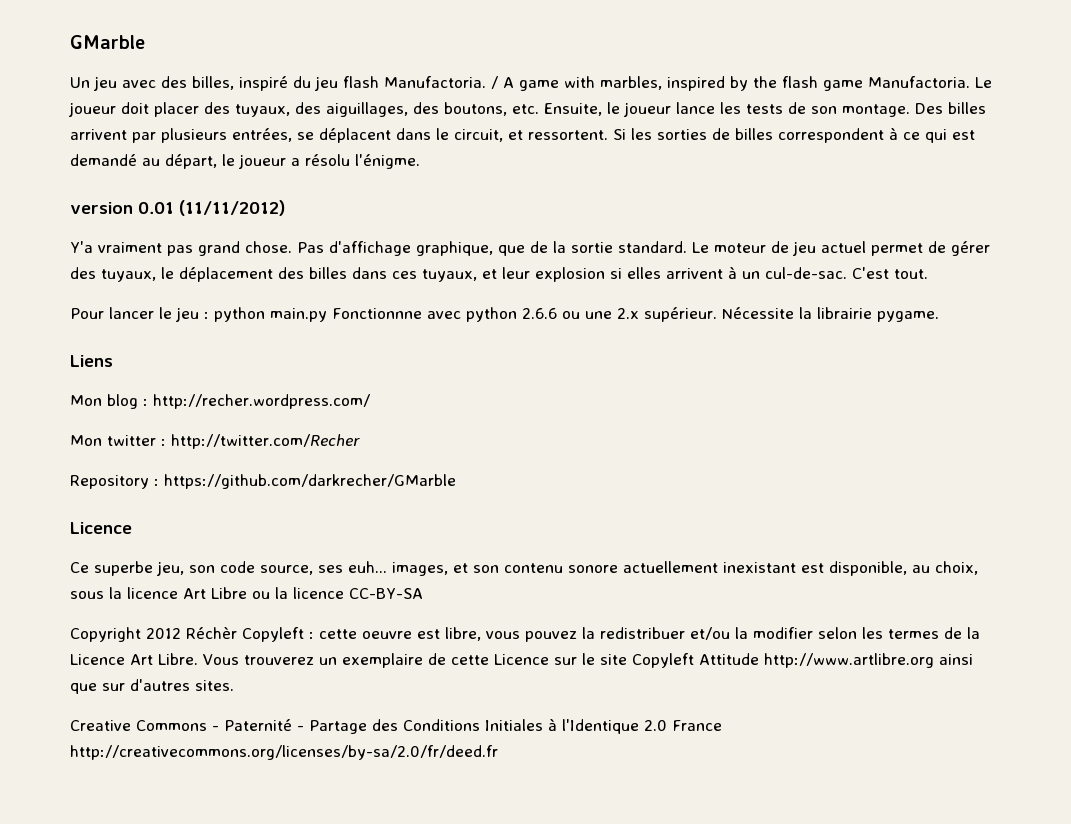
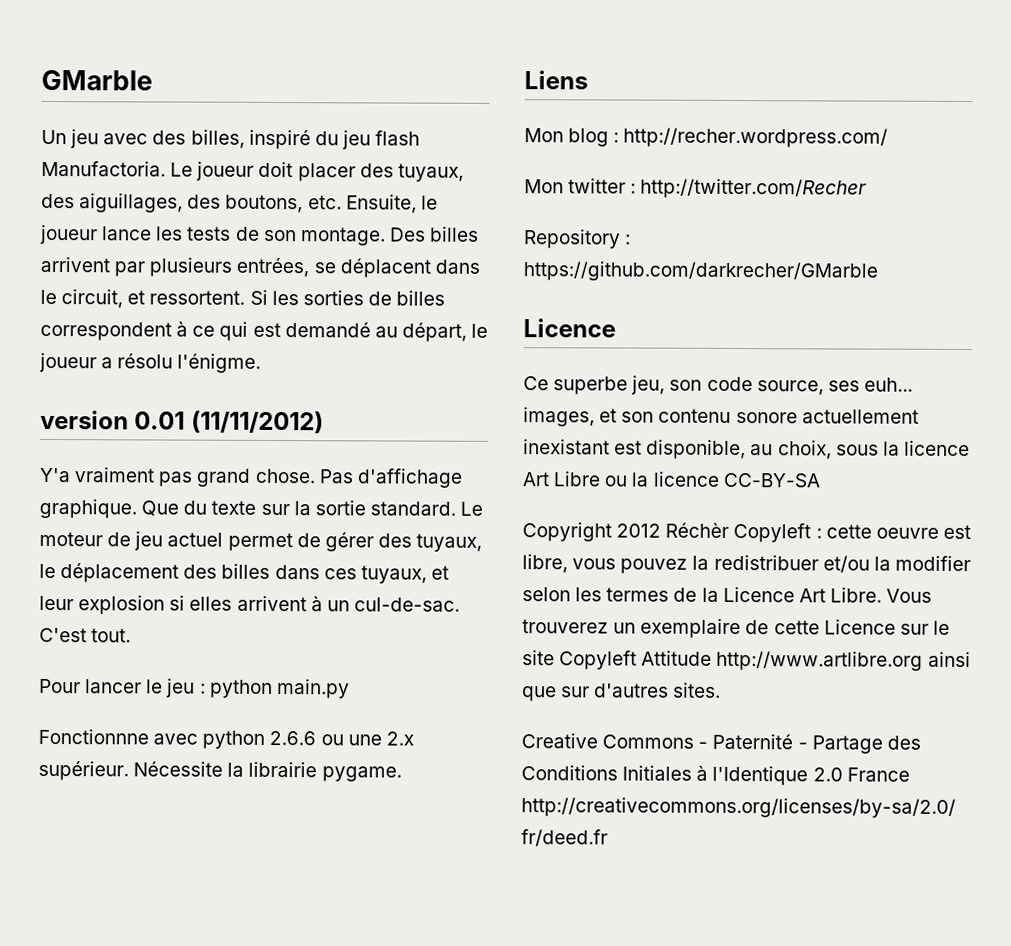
- / A game with marbles, inspired by the flash game Manufactoria.
- Pas d'affichage graphique, que de la sortie standard.
+ Pas d'affichage graphique. Que du texte sur la sortie standard.
- Pour lancer le jeu : python main.py Fonctionnne avec python 2.6.6 ou une 2.x supérieur.
+ Pour lancer le jeu : python main.py
+ Fonctionnne avec python 2.6.6 ou une 2.x supérieur.

